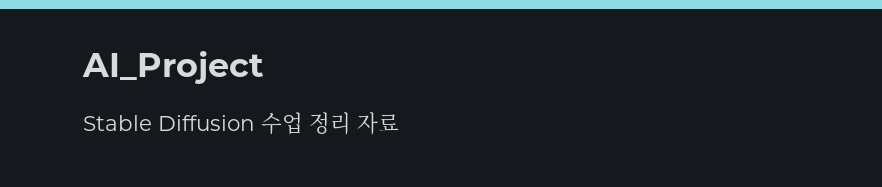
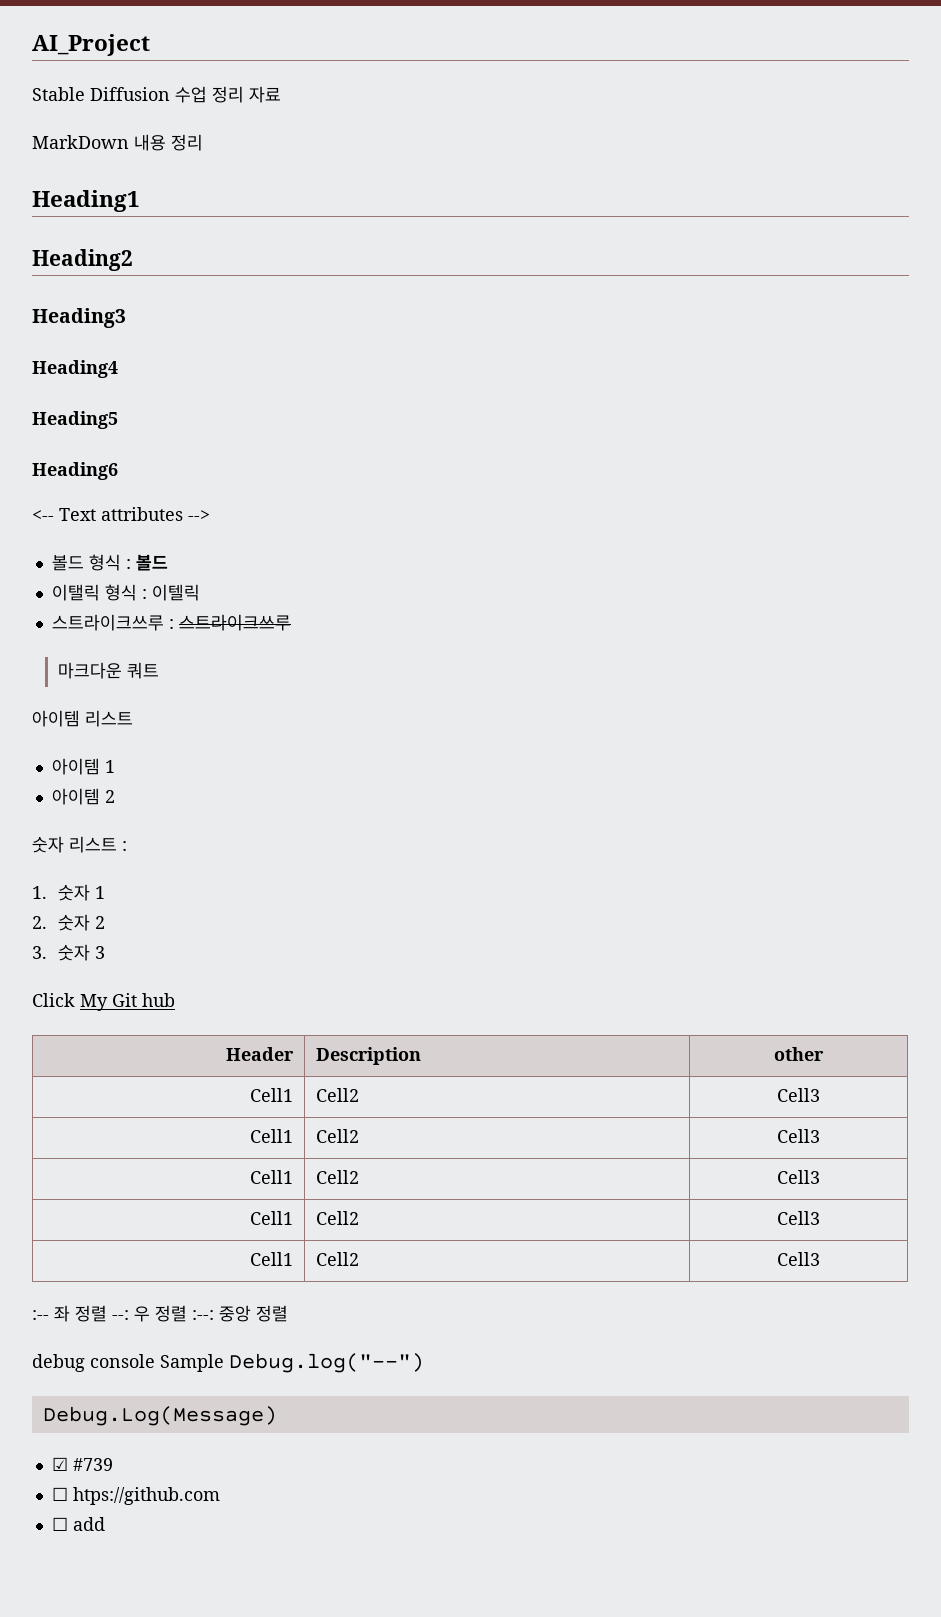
+ MarkDown 내용 정리
+ Heading1
+ Heading2
+ Heading3
+ Heading4
+ Heading5
+ Heading6
+ <-- Text attributes -->
+ 볼드 형식 : 볼드
+ 이탤릭 형식 : 이텔릭
+ 스트라이크쓰루 : 스트라이크쓰루
+ 마크다운 쿼트
+ 아이템 리스트
+ 아이템 1
+ 아이템 2
+ 숫자 리스트 :
+ 1. 숫자 1
+ 2. 숫자 2
+ 3. 숫자 3
+ Click My Git hub
+ Header | Description | other
+ Cell1 | Cell2 | Cell3
+ Cell1 | Cell2 | Cell3
+ Cell1 | Cell2 | Cell3
+ Cell1 | Cell2 | Cell3
+ Cell1 | Cell2 | Cell3
+ :-- 좌 정렬 --: 우 정렬 :--: 중앙 정렬
+ debug console Sample Debug.log("--")
+ Debug.Log(Message)
+ ☑ #739
+ ☐ htps://github.com
+ ☐ add

